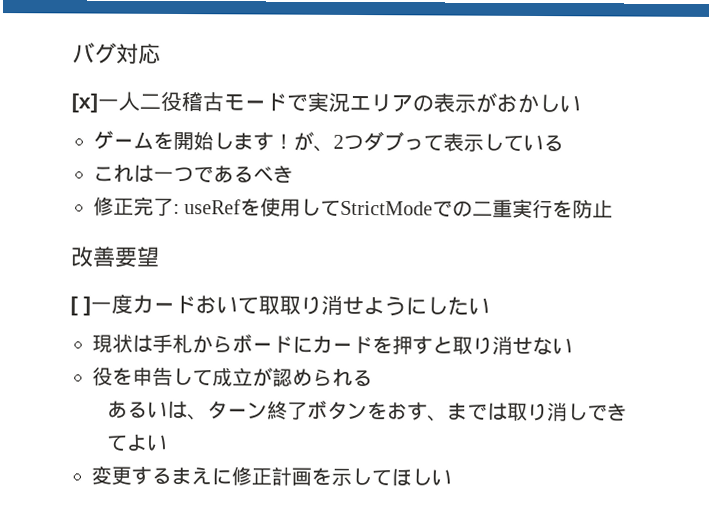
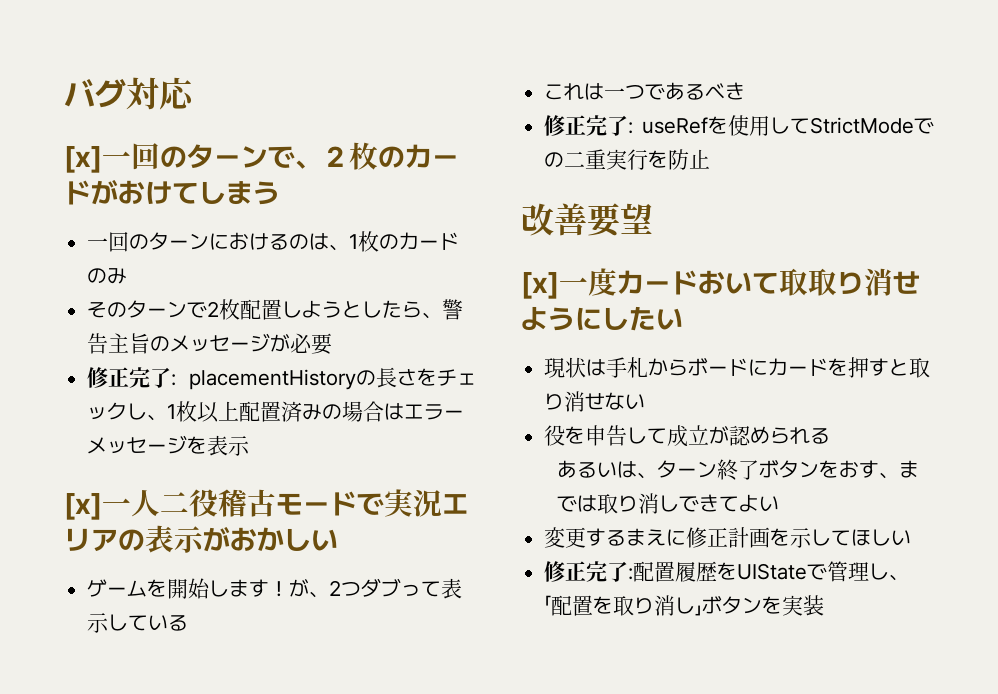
+ [x]一回のターンで、２枚のカードがおけてしまう
+ 一回のターンにおけるのは、1枚のカードのみ
+ そのターンで2枚配置しようとしたら、警告主旨のメッセージが必要
+ 修正完了: placementHistoryの長さをチェックし、1枚以上配置済みの場合はエラーメッセージを表示
- [ ]一度カードおいて取取り消せようにしたい
+ [x]一度カードおいて取取り消せようにしたい
+ 修正完了:配置履歴をUIStateで管理し、「配置を取り消し」ボタンを実装

